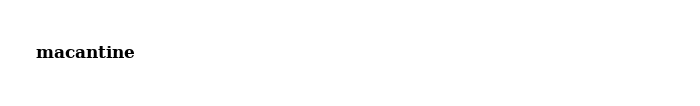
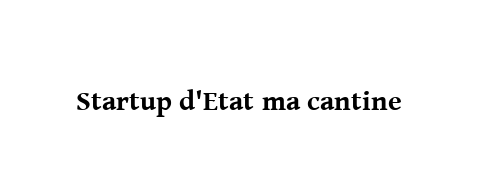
- macantine
+ Startup d'Etat ma cantine

